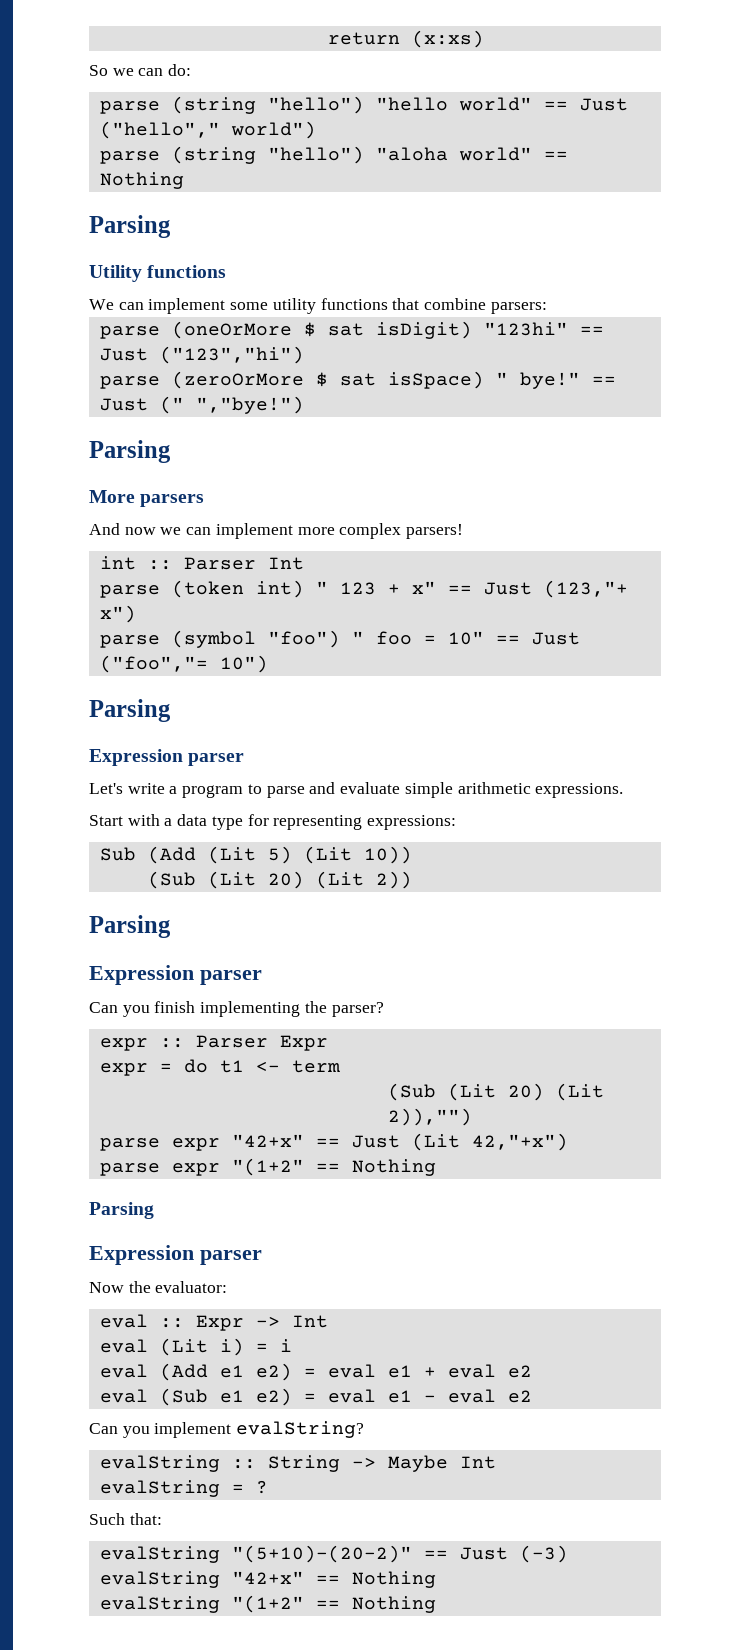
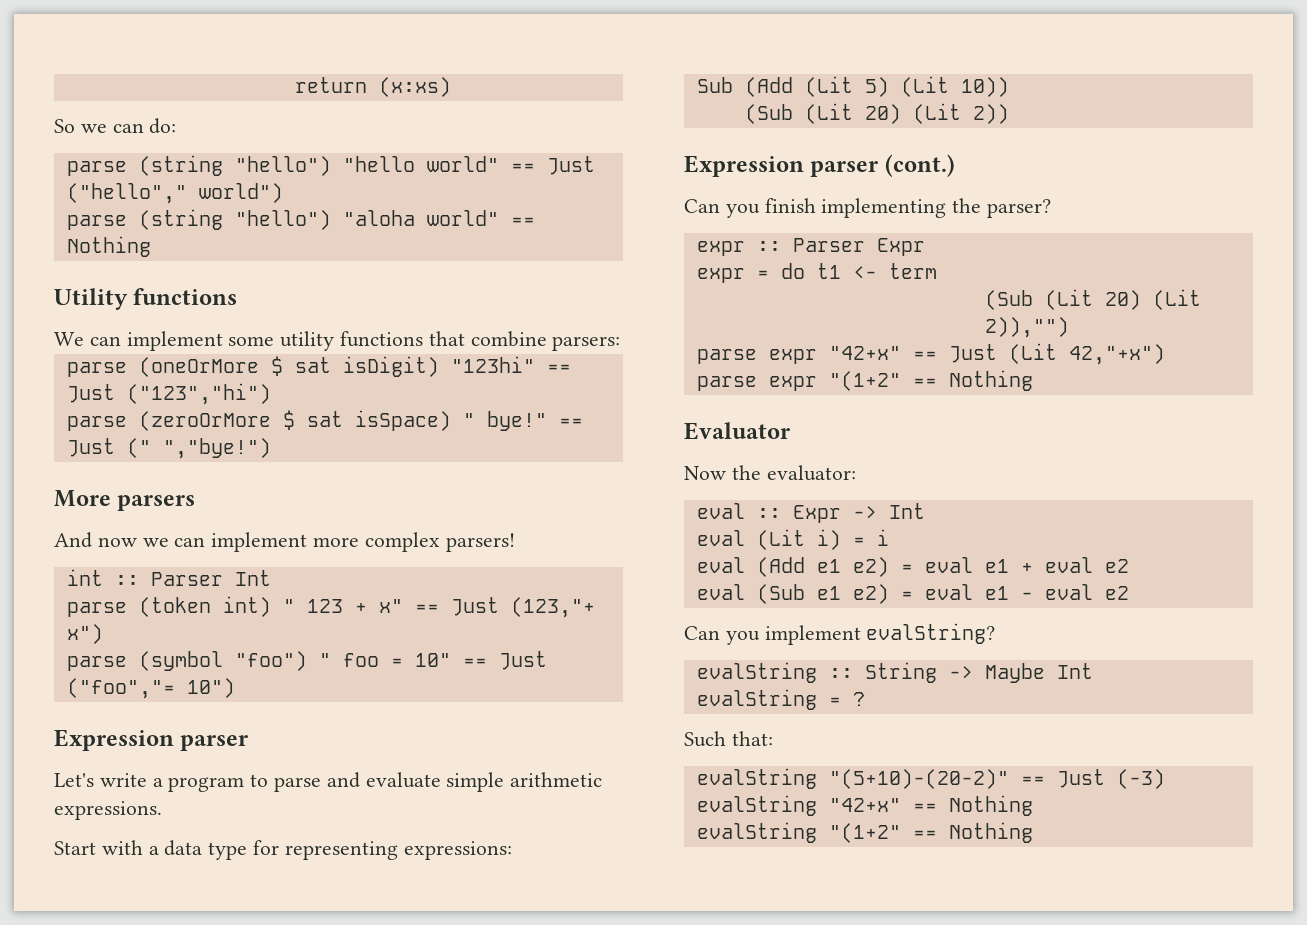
  parse (string "hello") "aloha world" == Nothing
- Parsing
  == Just (" ","bye!")
- Parsing
  parse (symbol "foo") " foo = 10" == Just ("foo","= 10")
- Parsing
  (Sub (Lit 20) (Lit 2))
- Parsing
- Expression parser
+ Expression parser (cont.)
  parse expr "(1+2" == Nothing
- Parsing
- Expression parser
+ Evaluator

